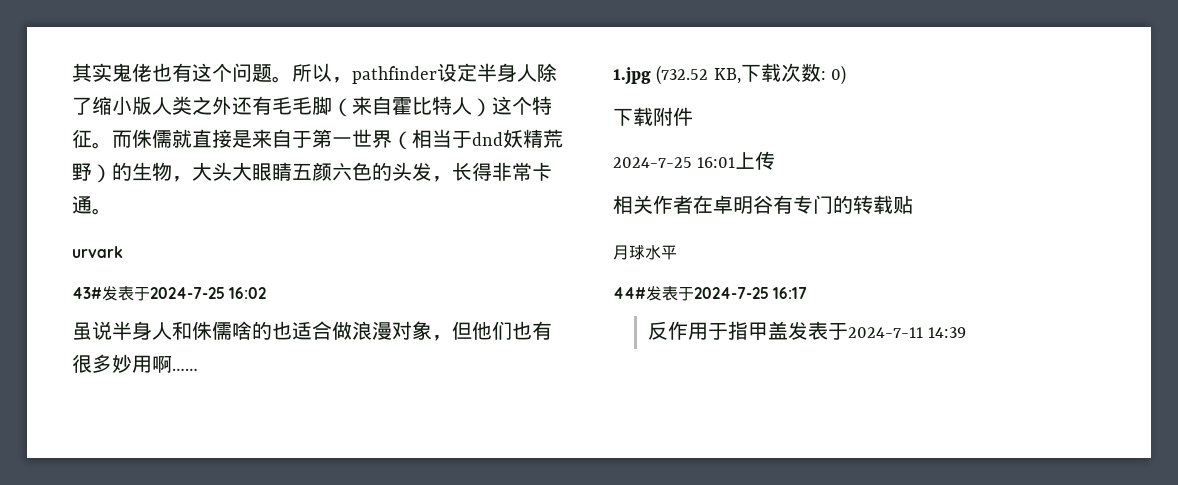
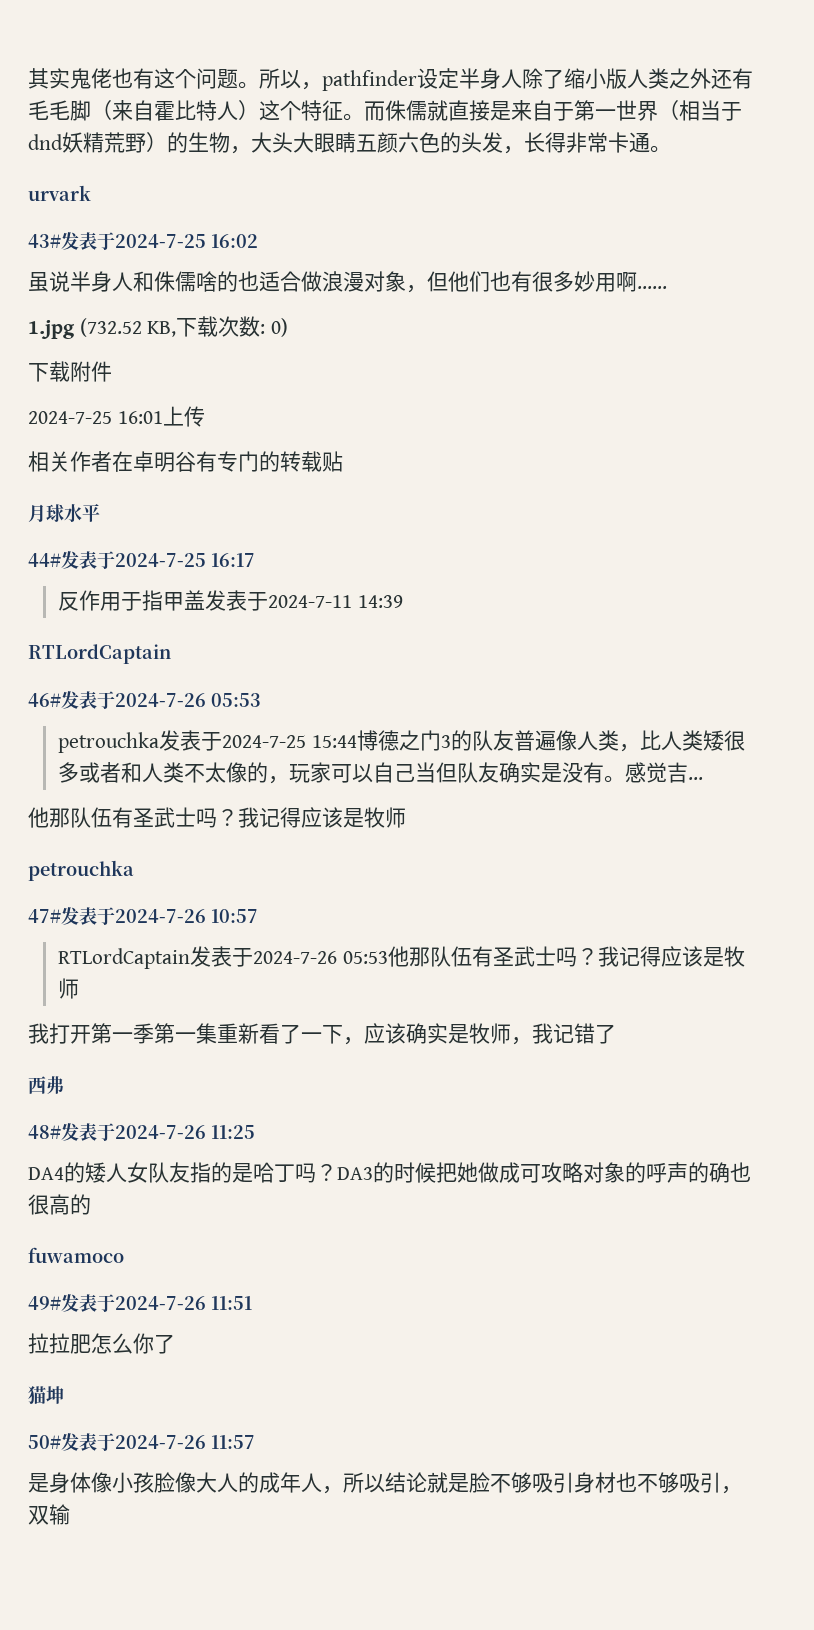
  反作用于指甲盖发表于2024-7-11 14:39
+ RTLordCaptain
+ 46#发表于2024-7-26 05:53
+ petrouchka发表于2024-7-25 15:44博德之门3的队友普遍像人类，比人类矮很多或者和人类不太像的，玩家可以自己当但队友确实是没有。感觉吉...
+ 他那队伍有圣武士吗？我记得应该是牧师
+ petrouchka
+ 47#发表于2024-7-26 10:57
+ RTLordCaptain发表于2024-7-26 05:53他那队伍有圣武士吗？我记得应该是牧师
+ 我打开第一季第一集重新看了一下，应该确实是牧师，我记错了
+ 西弗
+ 48#发表于2024-7-26 11:25
+ DA4的矮人女队友指的是哈丁吗？DA3的时候把她做成可攻略对象的呼声的确也很高的
+ fuwamoco
+ 49#发表于2024-7-26 11:51
+ 拉拉肥怎么你了
+ 猫坤
+ 50#发表于2024-7-26 11:57
+ 是身体像小孩脸像大人的成年人，所以结论就是脸不够吸引身材也不够吸引，双输

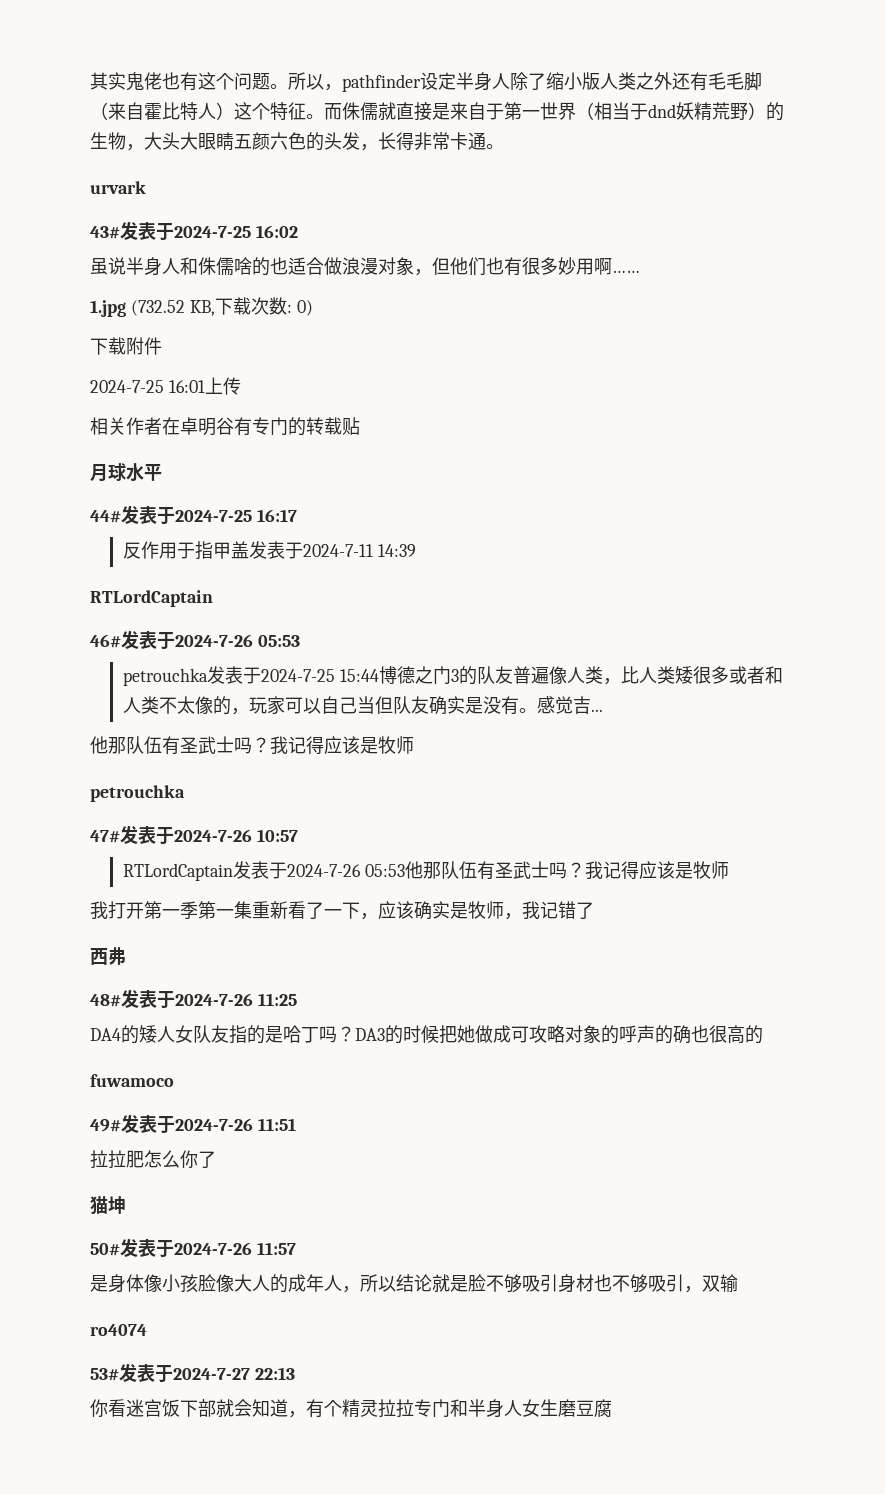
+ ro4074
+ 53#发表于2024-7-27 22:13
+ 你看迷宫饭下部就会知道，有个精灵拉拉专门和半身人女生磨豆腐

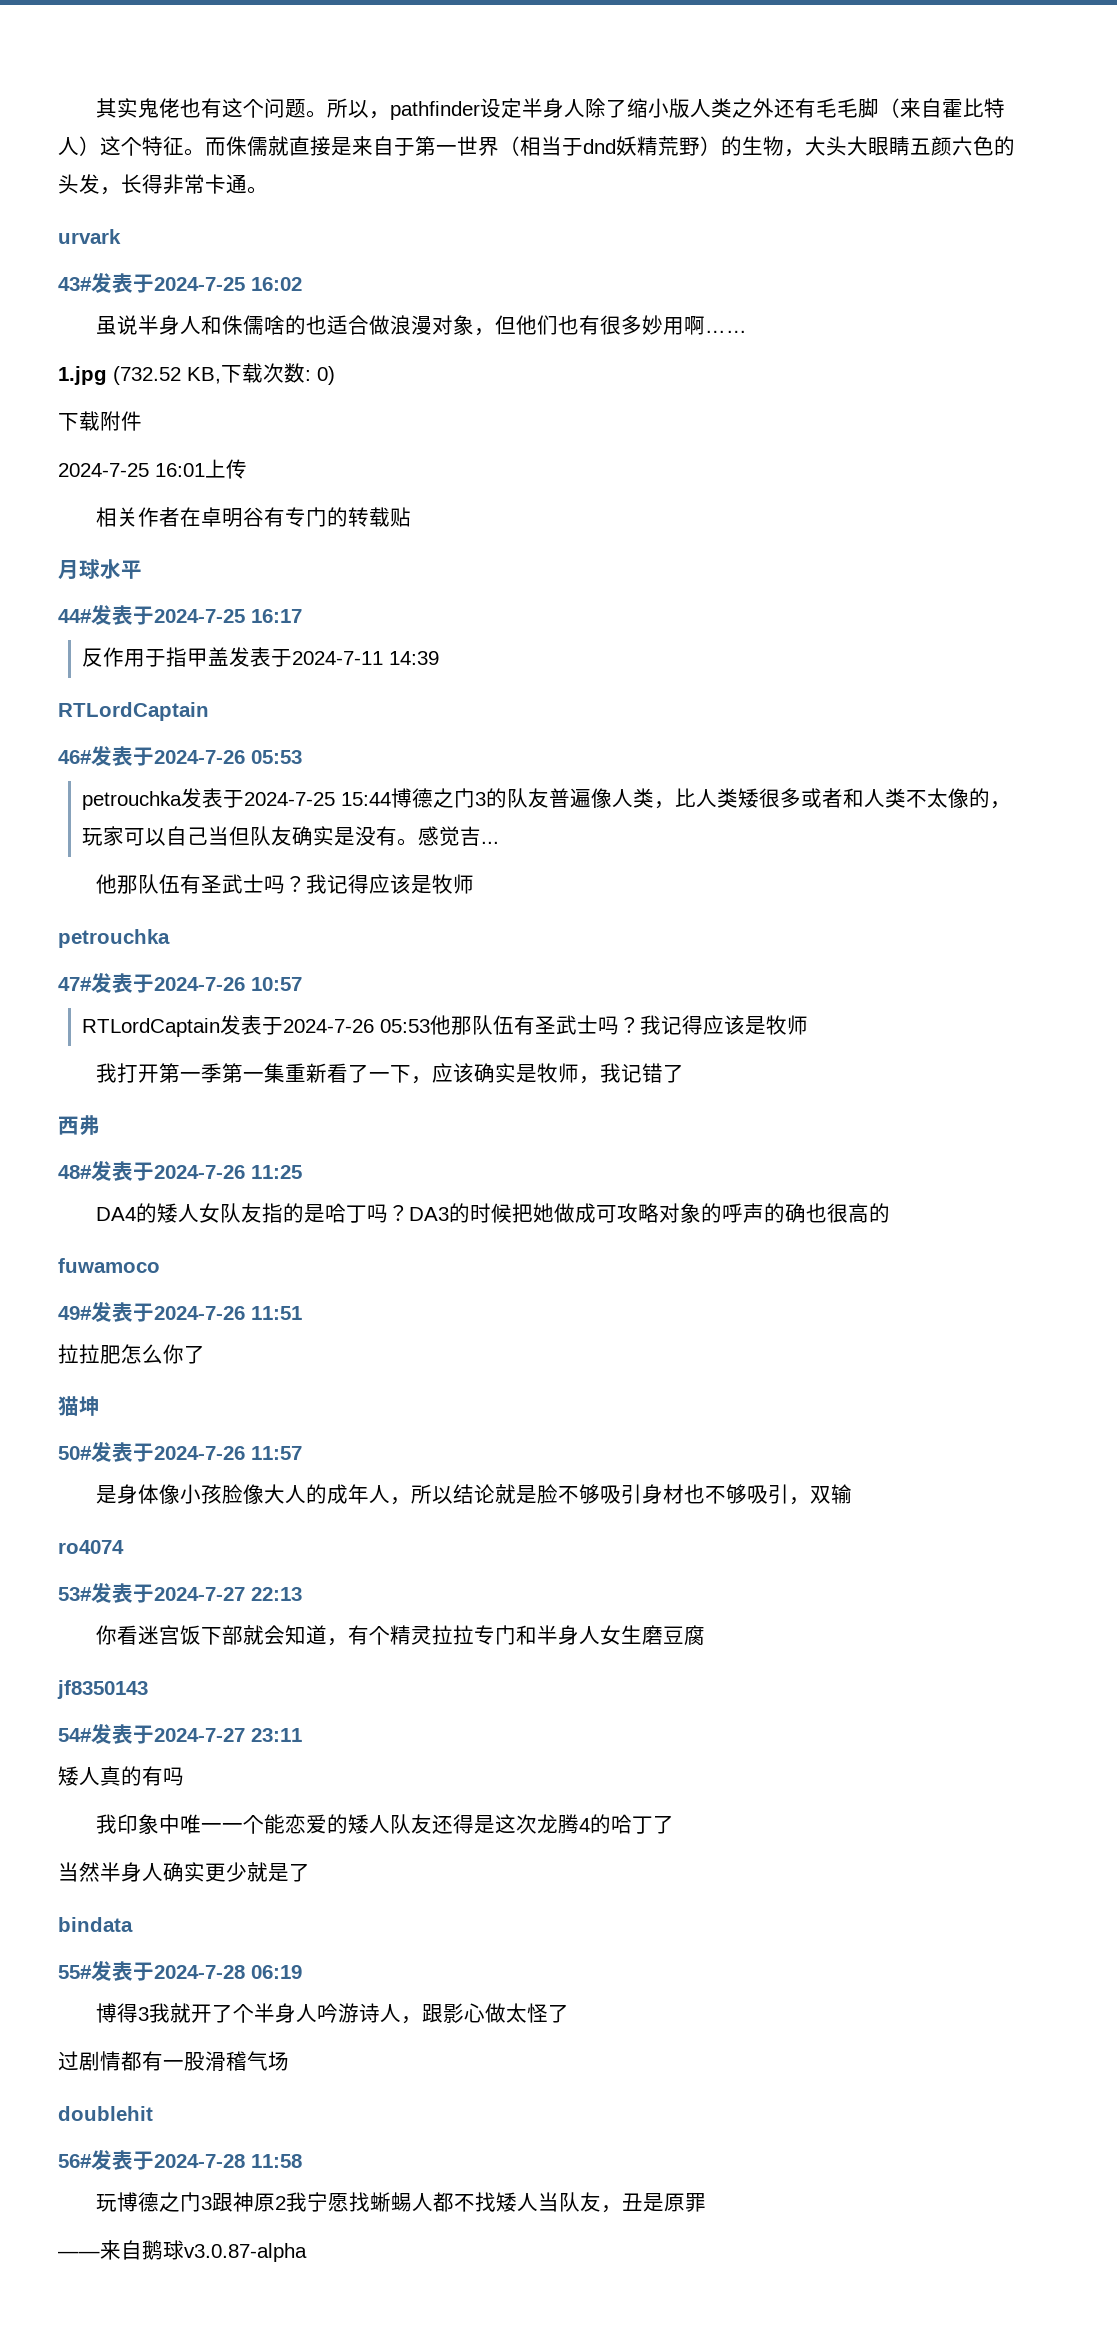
+ jf8350143
+ 54#发表于2024-7-27 23:11
+ 矮人真的有吗
+ 我印象中唯一一个能恋爱的矮人队友还得是这次龙腾4的哈丁了
+ 当然半身人确实更少就是了
+ bindata
+ 55#发表于2024-7-28 06:19
+ 博得3我就开了个半身人吟游诗人，跟影心做太怪了
+ 过剧情都有一股滑稽气场
+ doublehit
+ 56#发表于2024-7-28 11:58
+ 玩博德之门3跟神原2我宁愿找蜥蜴人都不找矮人当队友，丑是原罪
+ ——来自鹅球v3.0.87-alpha

